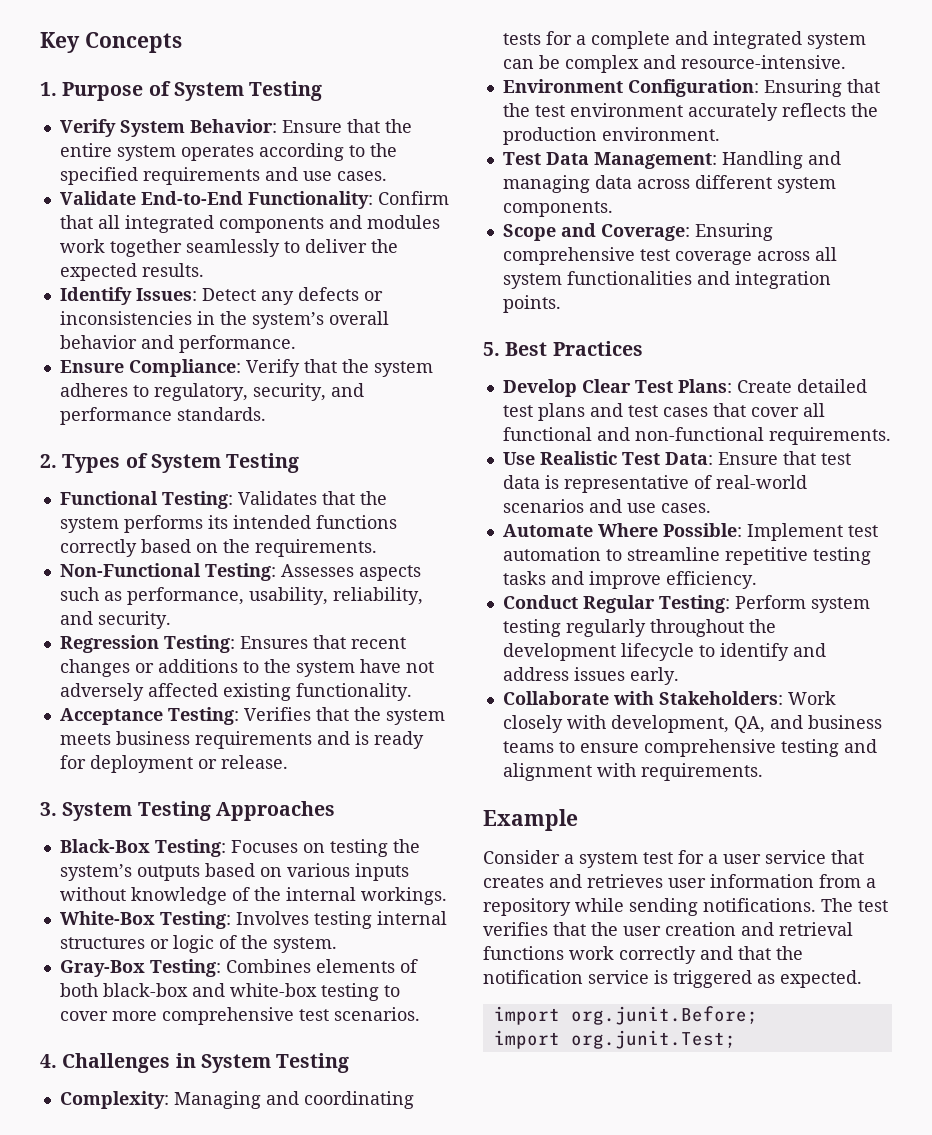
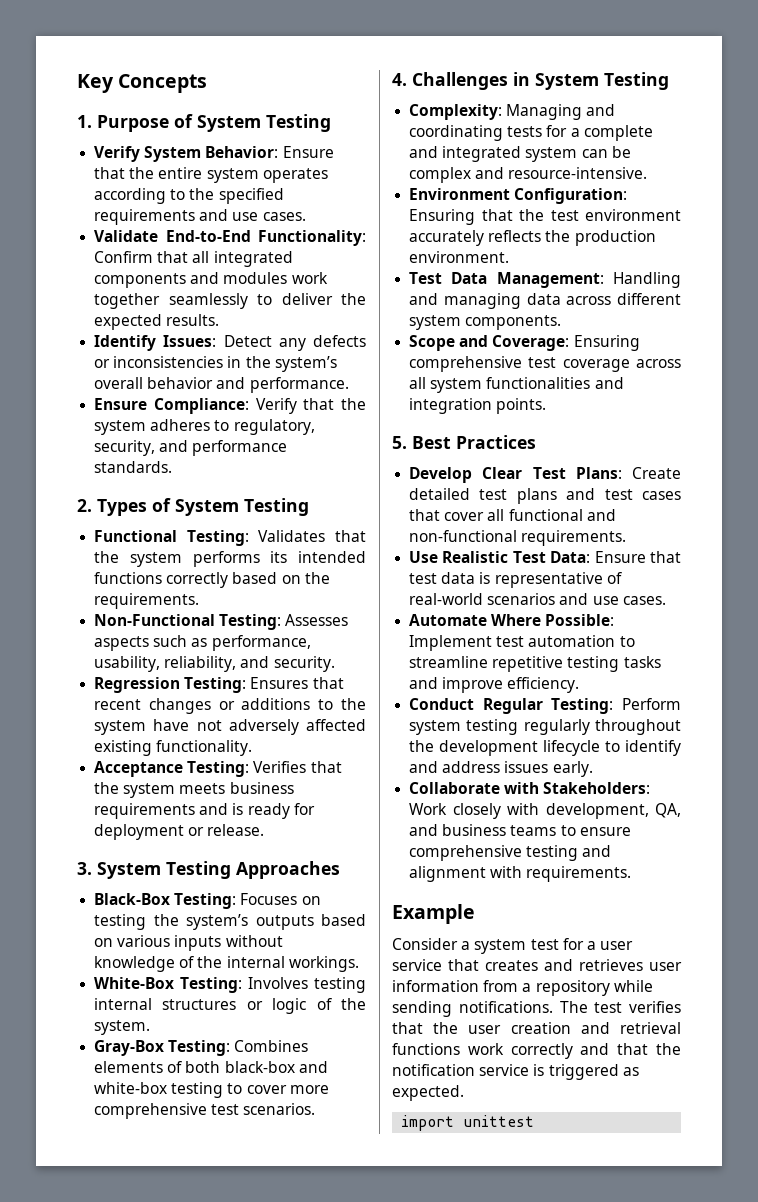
- import org.junit.Before;
- import org.junit.Test;
+ import unittest

